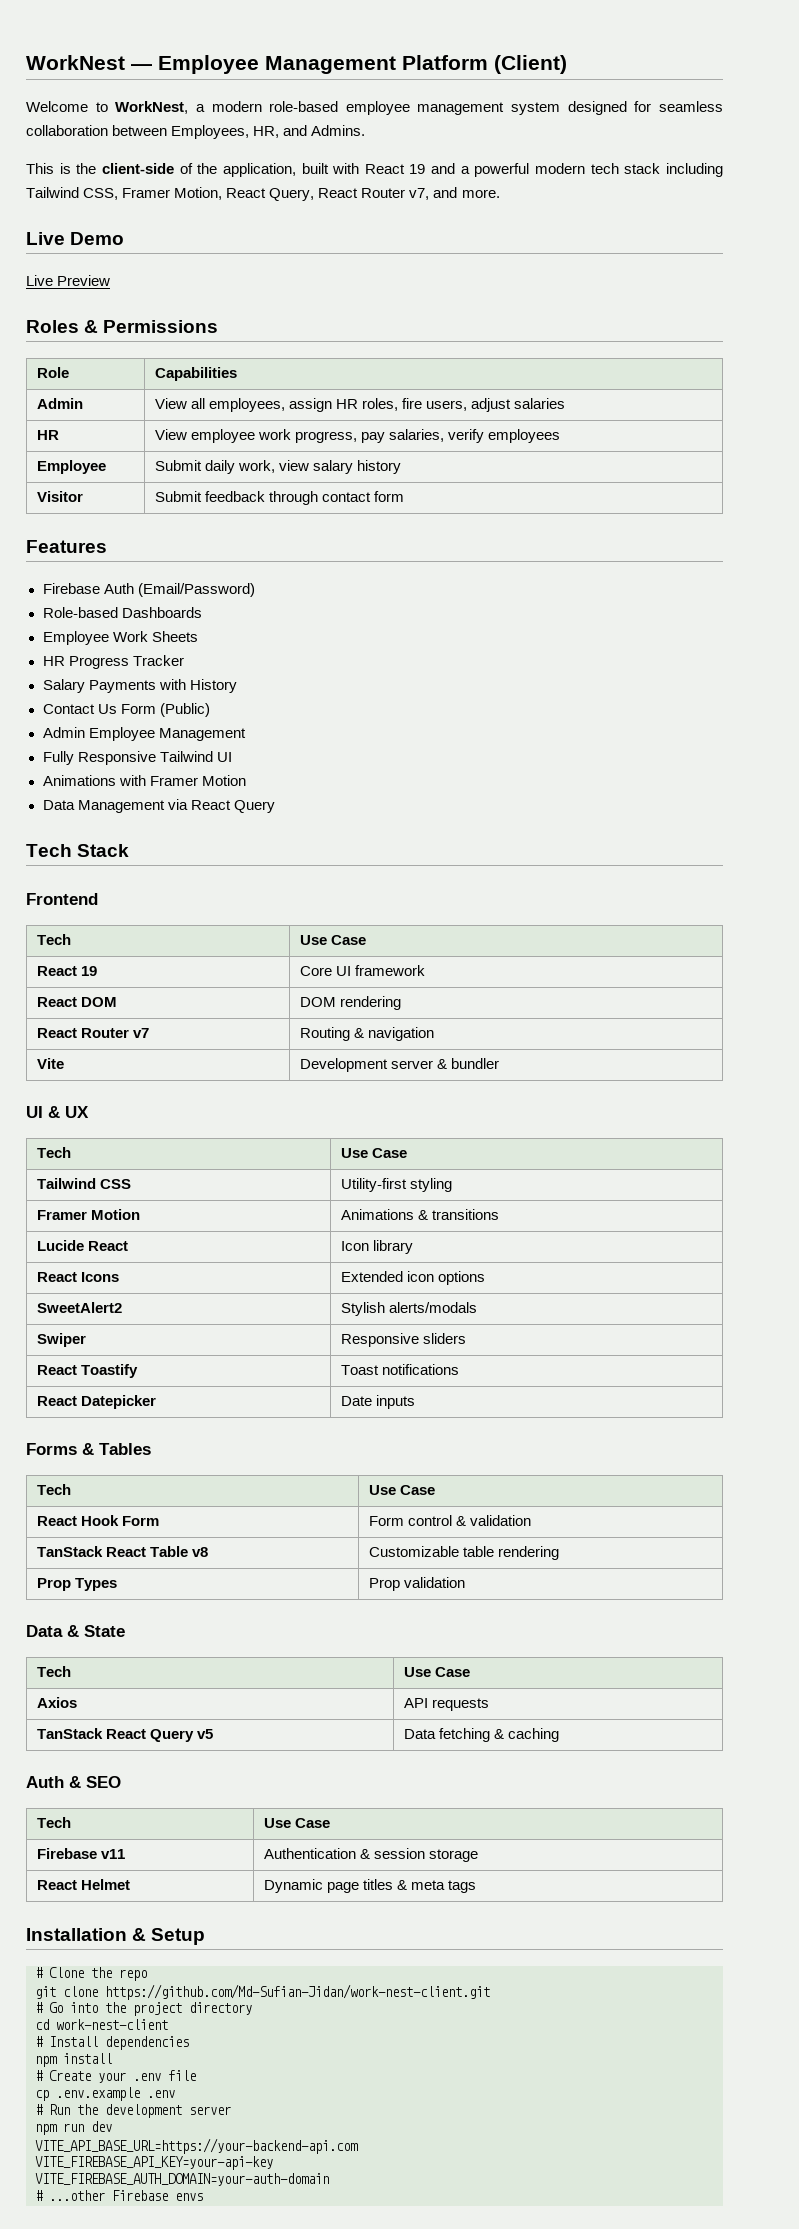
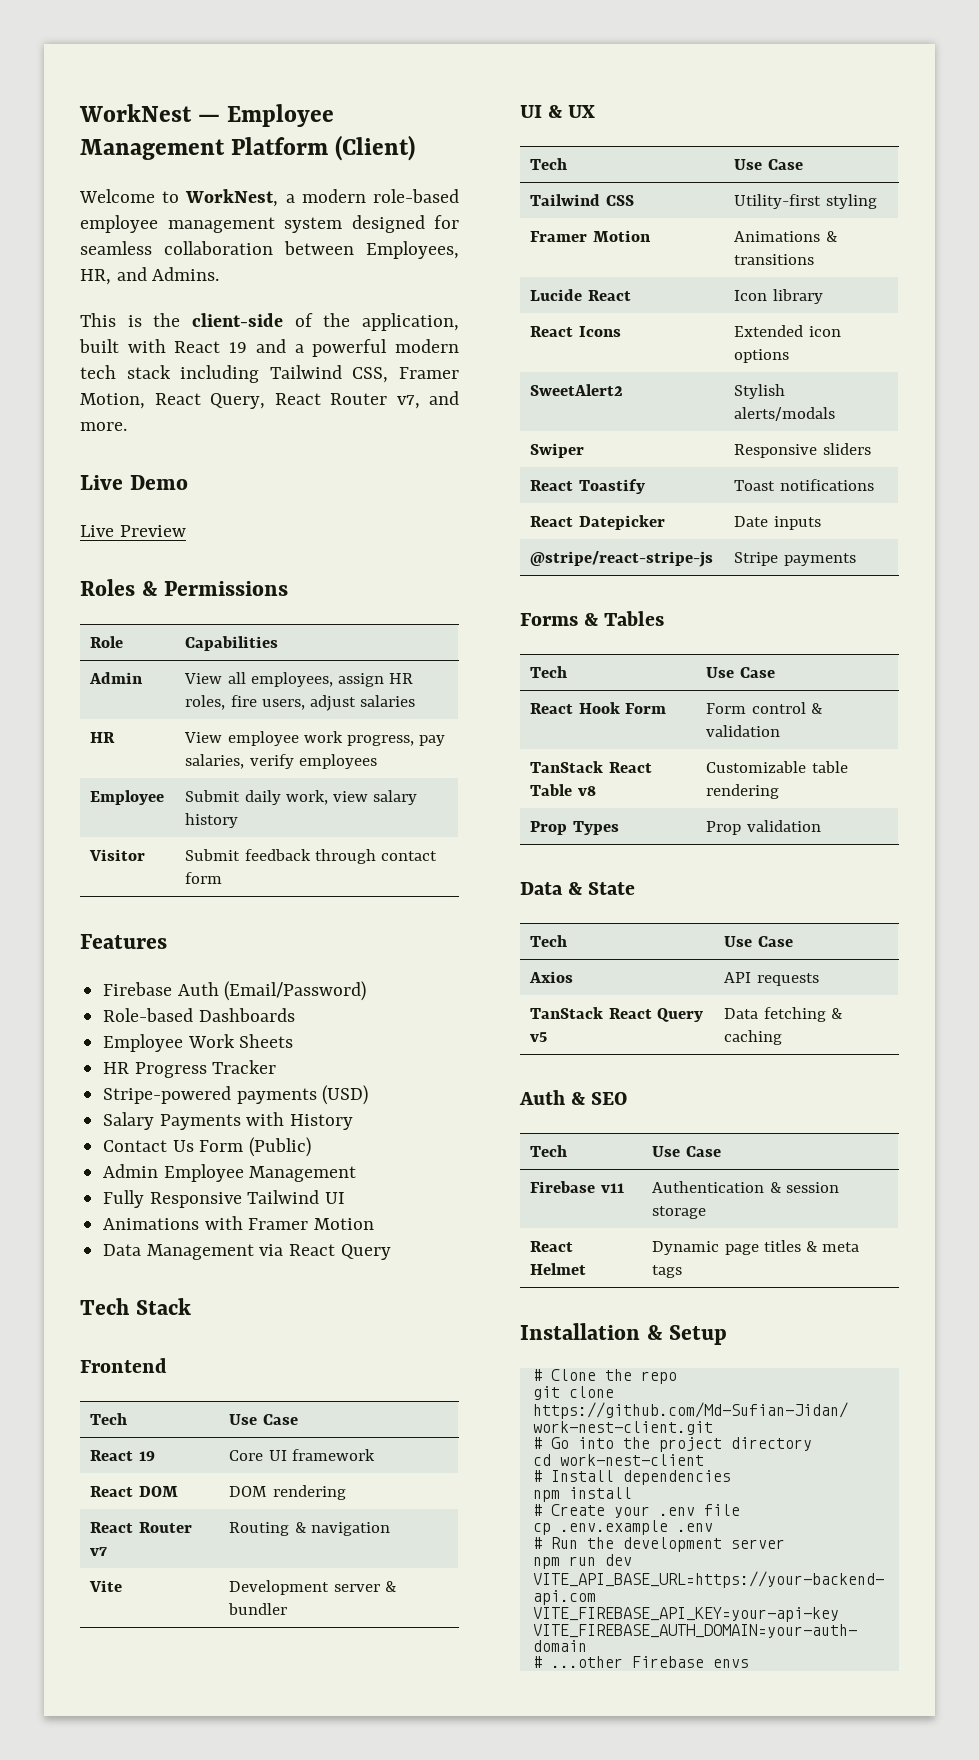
+ Stripe-powered payments (USD)
+ @stripe/react-stripe-js | Stripe payments

